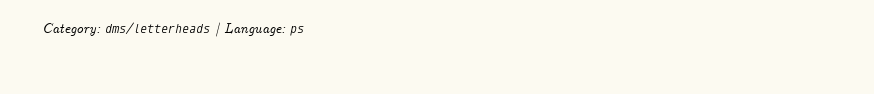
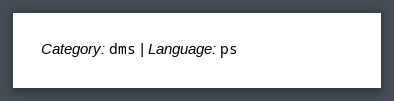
- Category: dms/letterheads | Language: ps
+ Category: dms | Language: ps

